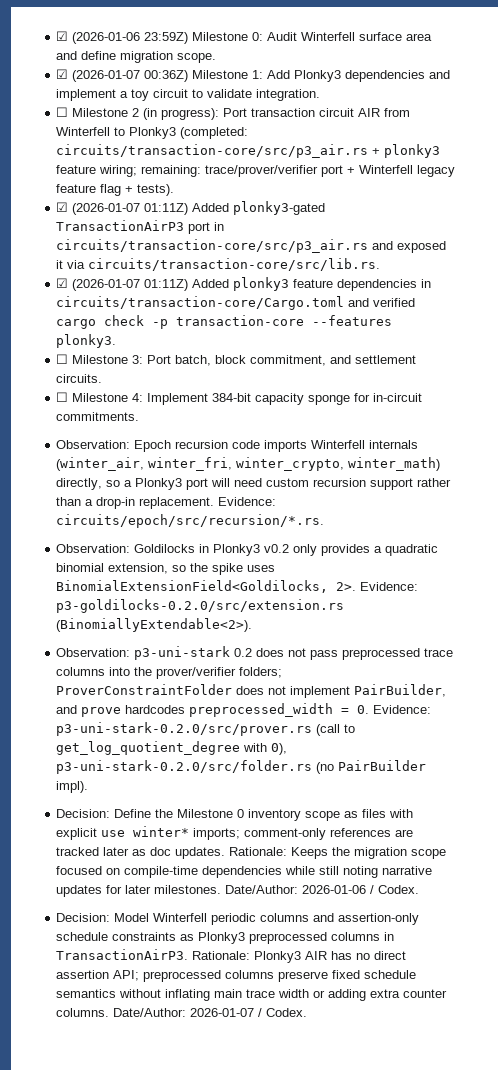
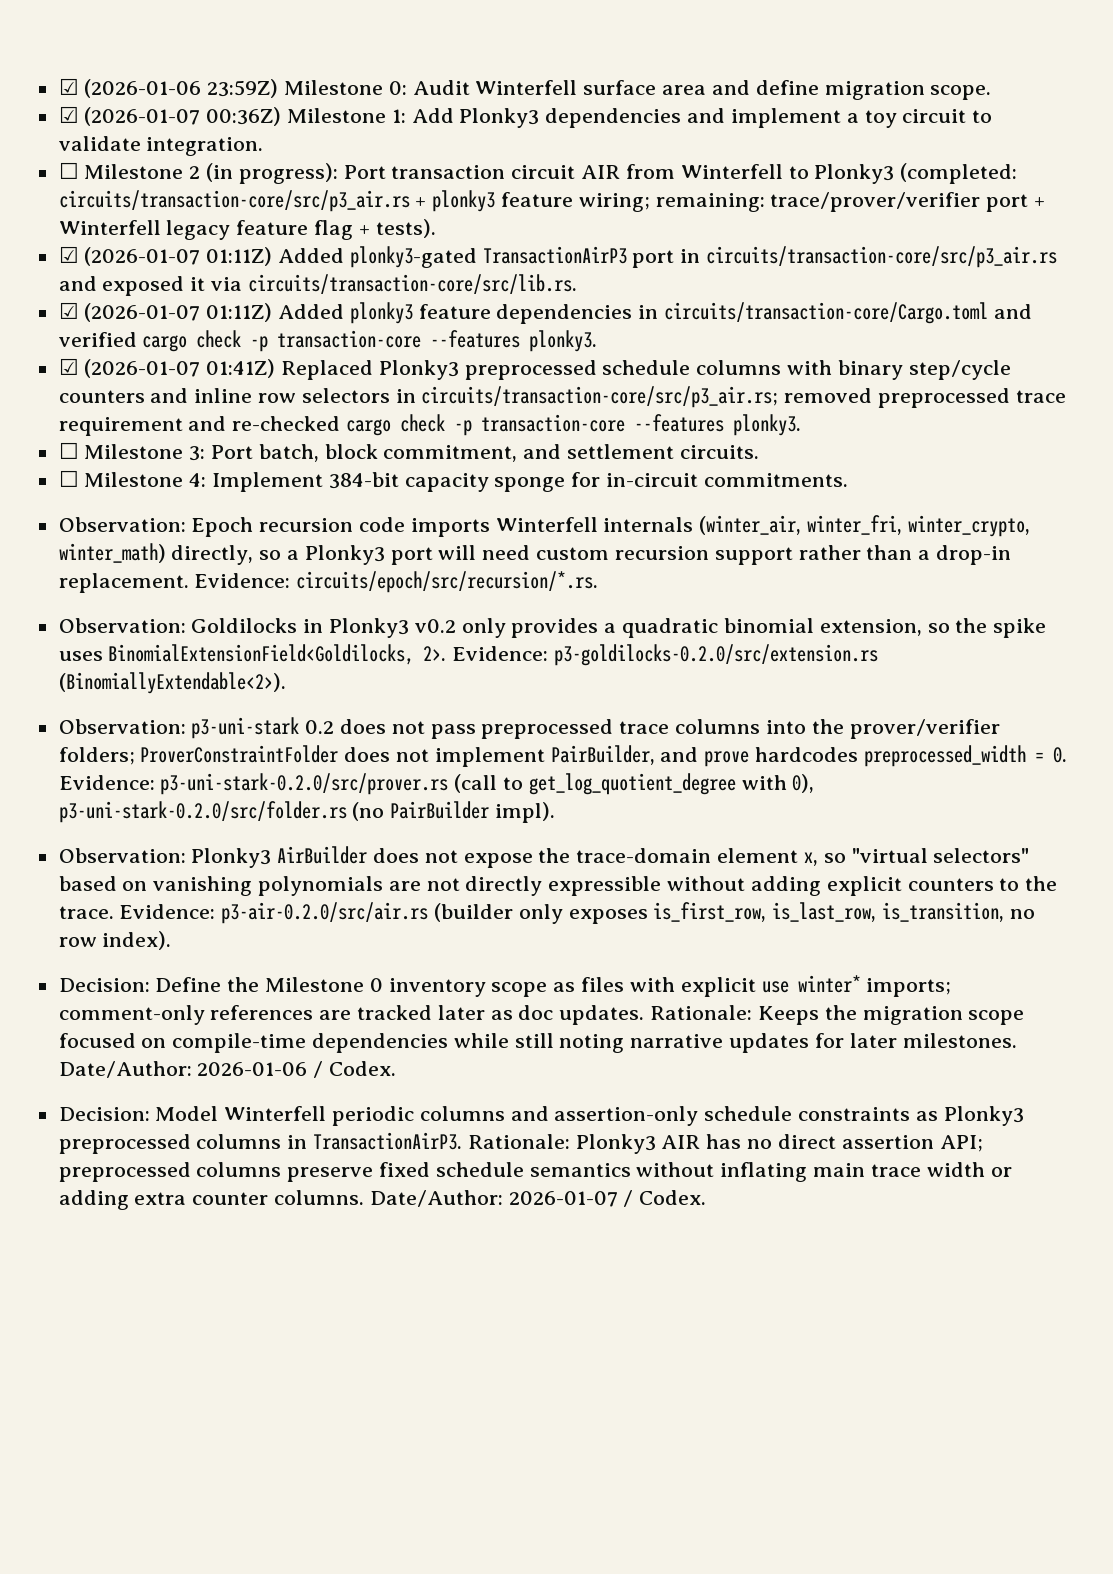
+ ☑ (2026-01-07 01:41Z) Replaced Plonky3 preprocessed schedule columns with binary step/cycle counters and inline row selectors in circuits/transaction-core/src/p3_air.rs; removed preprocessed trace requirement and re-checked cargo check -p transaction-core --features plonky3.
+ Observation: Plonky3 AirBuilder does not expose the trace-domain element x, so "virtual selectors" based on vanishing polynomials are not directly expressible without adding explicit counters to the trace. Evidence: p3-air-0.2.0/src/air.rs (builder only exposes is_first_row, is_last_row, is_transition, no row index).

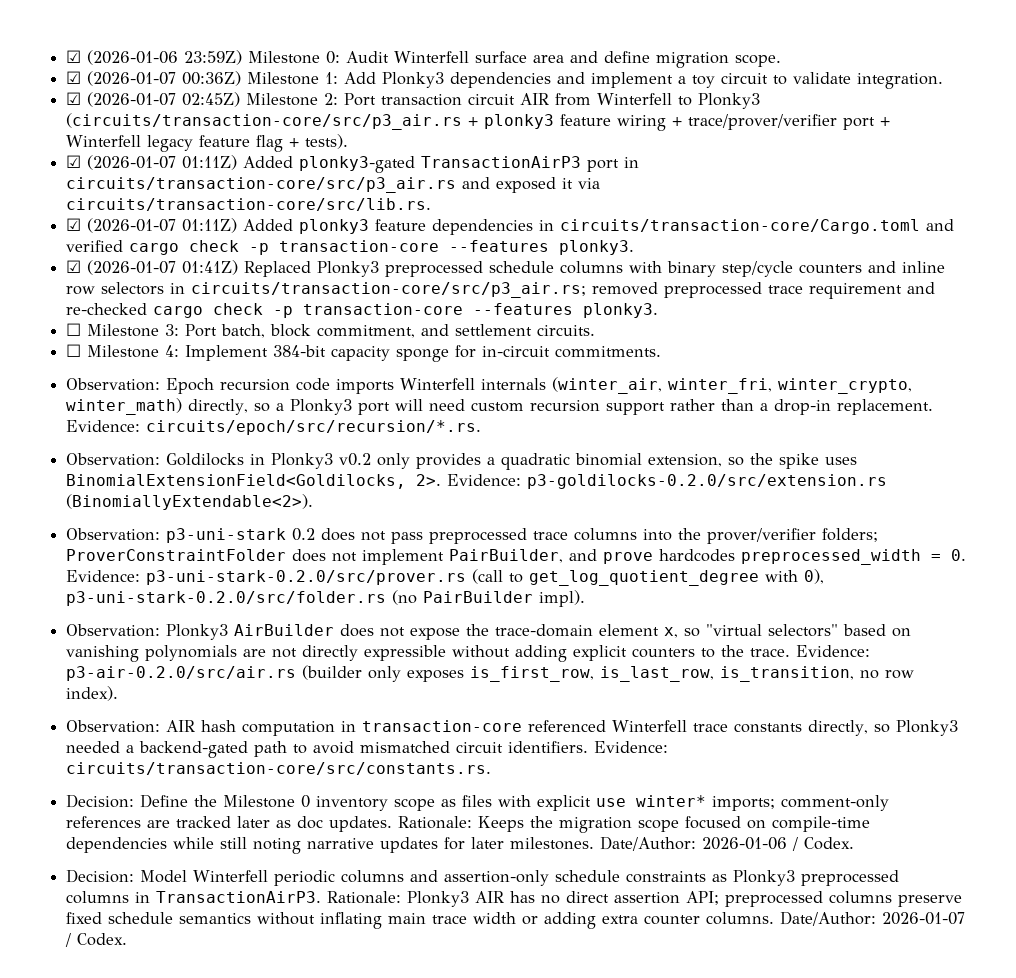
- ☐ Milestone 2 (in progress): Port transaction circuit AIR from Winterfell to Plonky3 (completed: circuits/transaction-core/src/p3_air.rs + plonky3 feature wiring; remaining: trace/prover/verifier port + Winterfell legacy feature flag + tests).
+ ☑ (2026-01-07 02:45Z) Milestone 2: Port transaction circuit AIR from Winterfell to Plonky3 (circuits/transaction-core/src/p3_air.rs + plonky3 feature wiring + trace/prover/verifier port + Winterfell legacy feature flag + tests).
+ Observation: AIR hash computation in transaction-core referenced Winterfell trace constants directly, so Plonky3 needed a backend-gated path to avoid mismatched circuit identifiers. Evidence: circuits/transaction-core/src/constants.rs.

